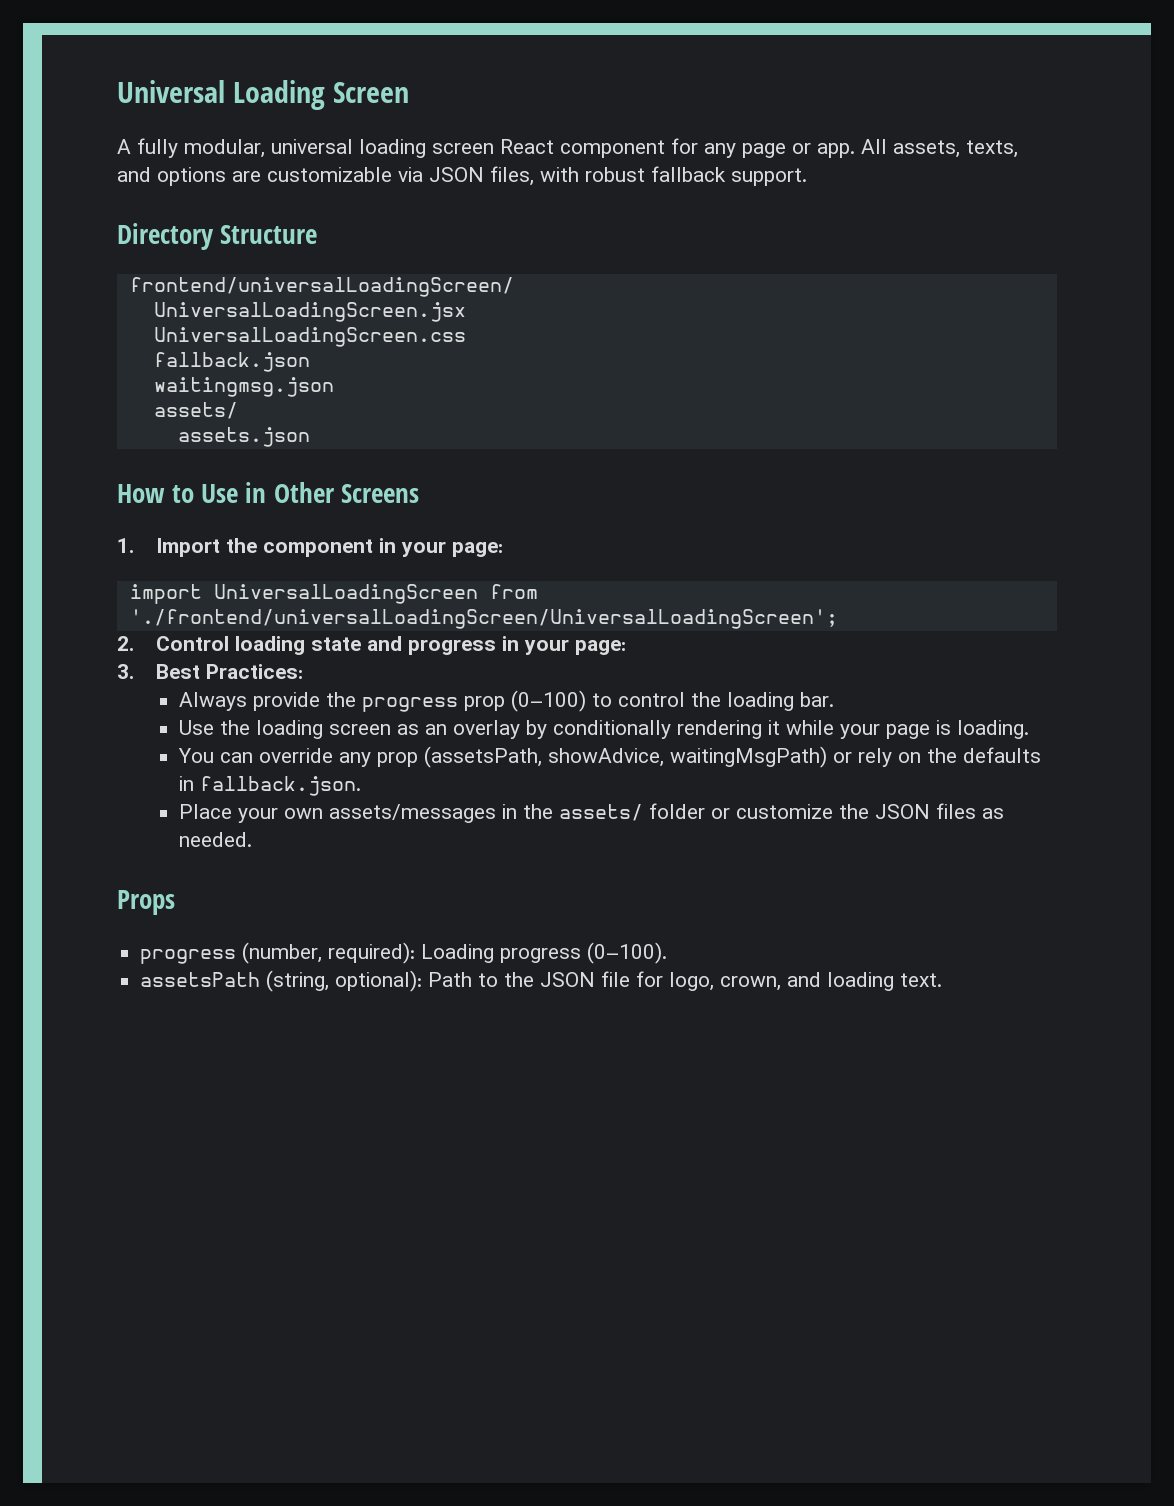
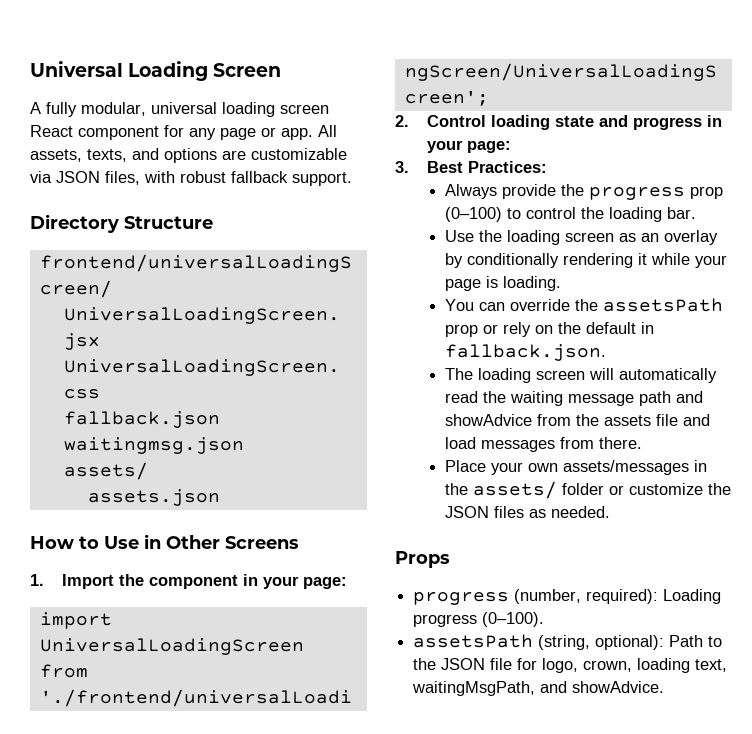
- You can override any prop (assetsPath, showAdvice, waitingMsgPath) or rely on the defaults in fallback.json.
+ You can override the assetsPath prop or rely on the default in fallback.json.
+ The loading screen will automatically read the waiting message path and showAdvice from the assets file and load messages from there.
- assetsPath (string, optional): Path to the JSON file for logo, crown, and loading text.
+ assetsPath (string, optional): Path to the JSON file for logo, crown, loading text, waitingMsgPath, and showAdvice.

